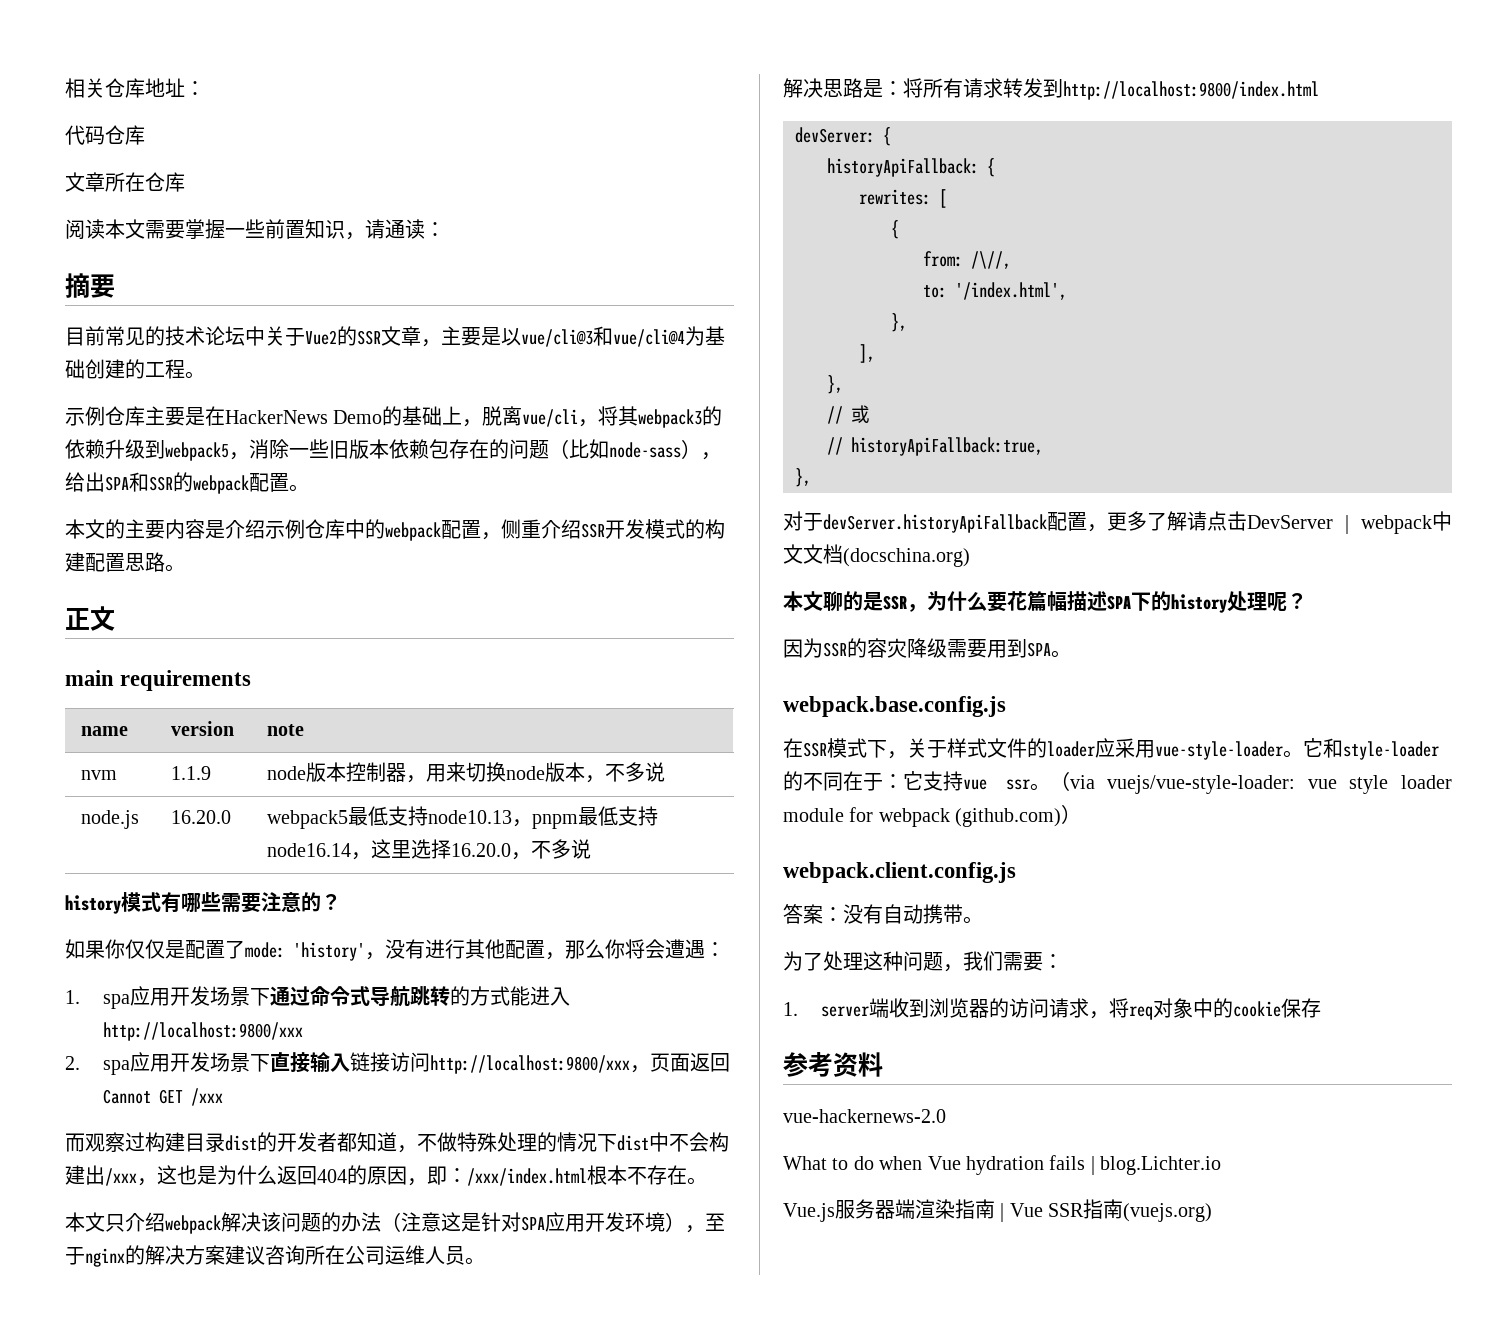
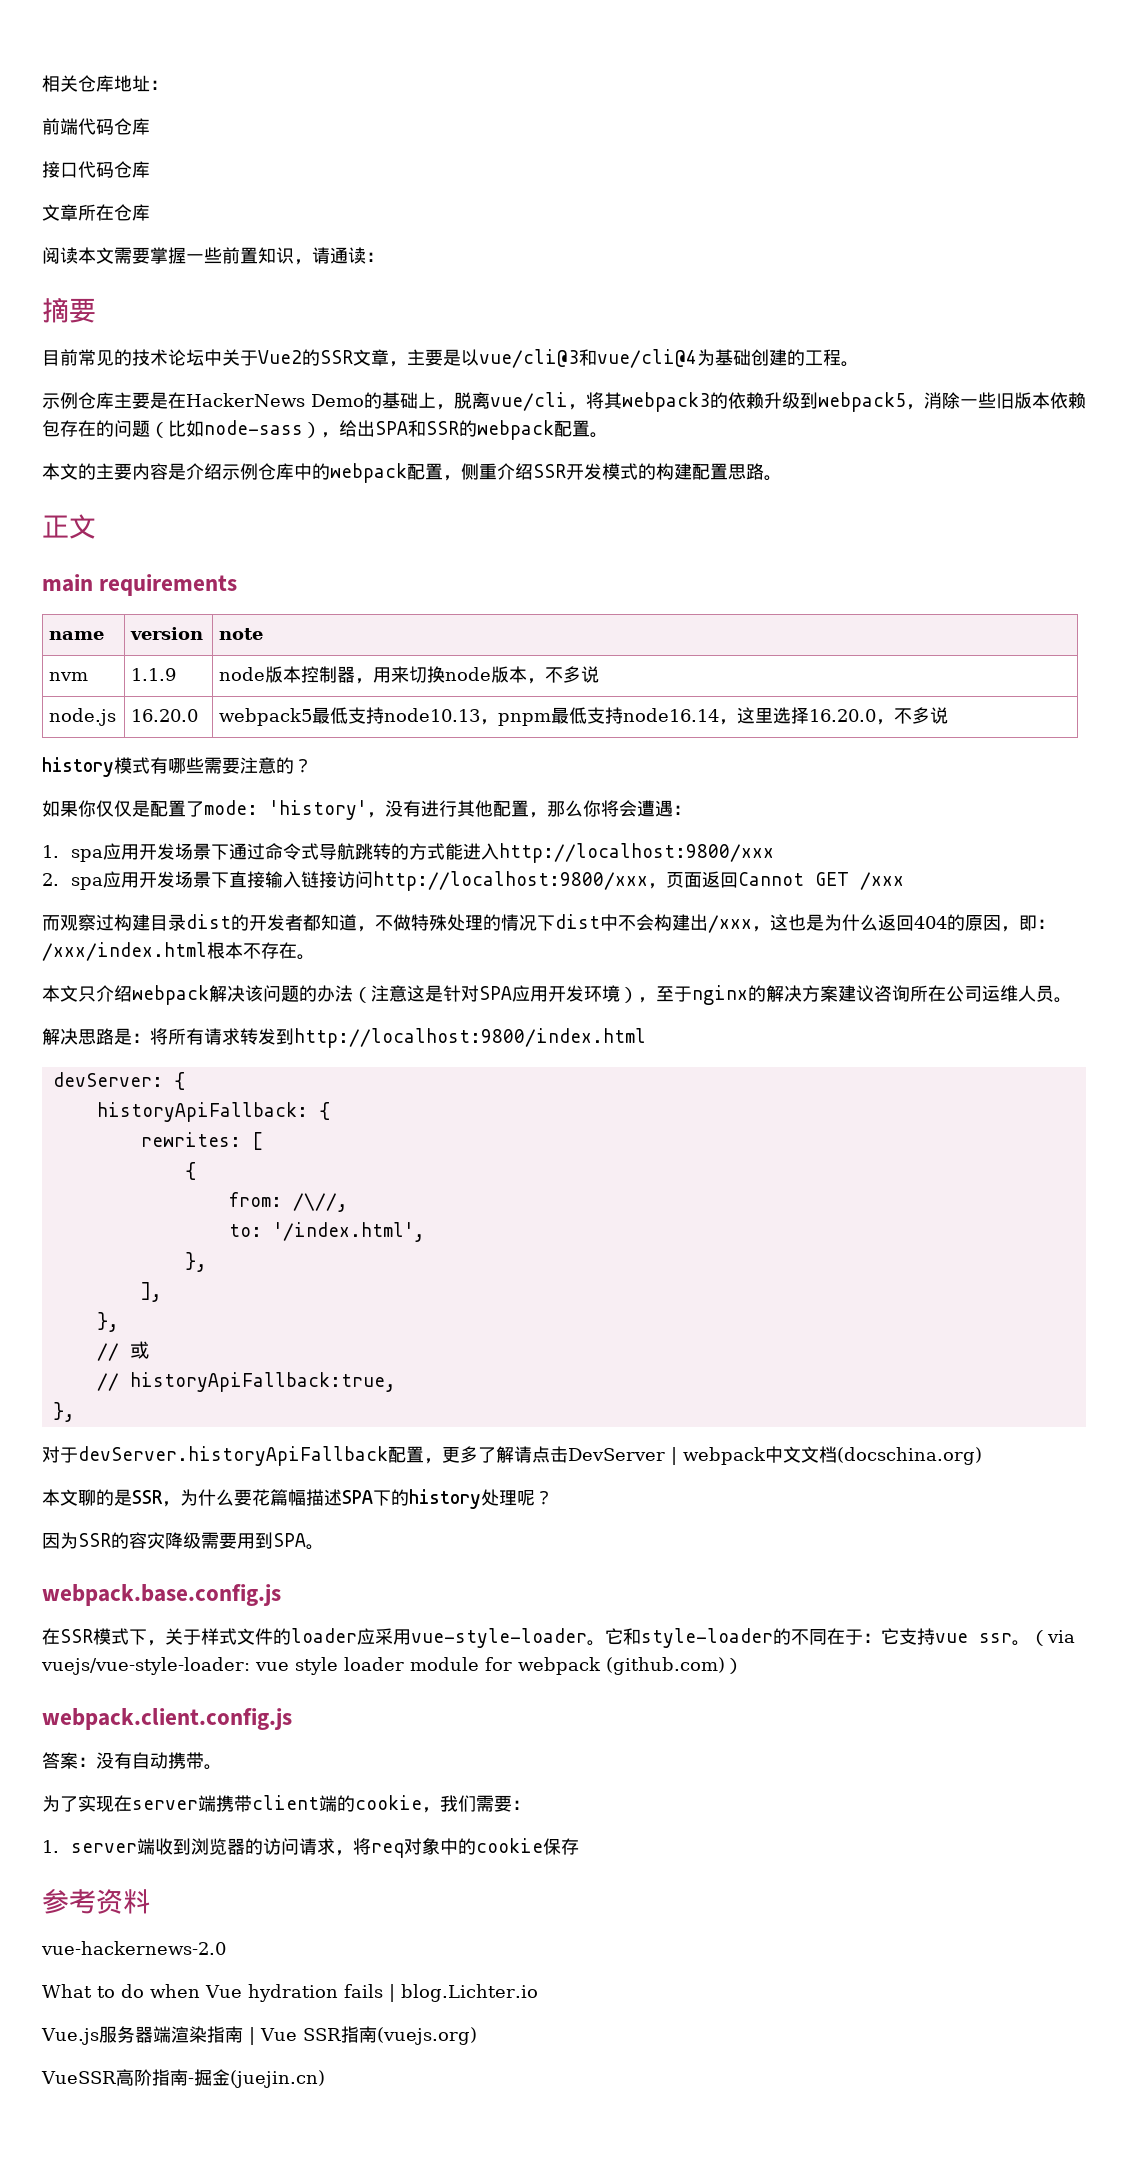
- 代码仓库
+ 前端代码仓库
+ 接口代码仓库
- 为了处理这种问题，我们需要：
+ 为了实现在server端携带client端的cookie，我们需要：
+ VueSSR高阶指南-掘金(juejin.cn)

